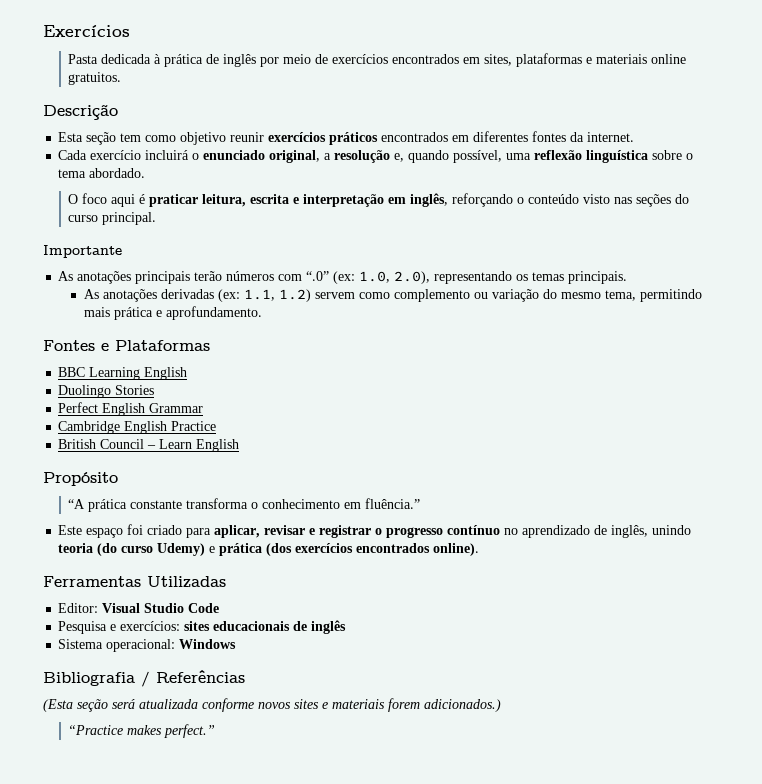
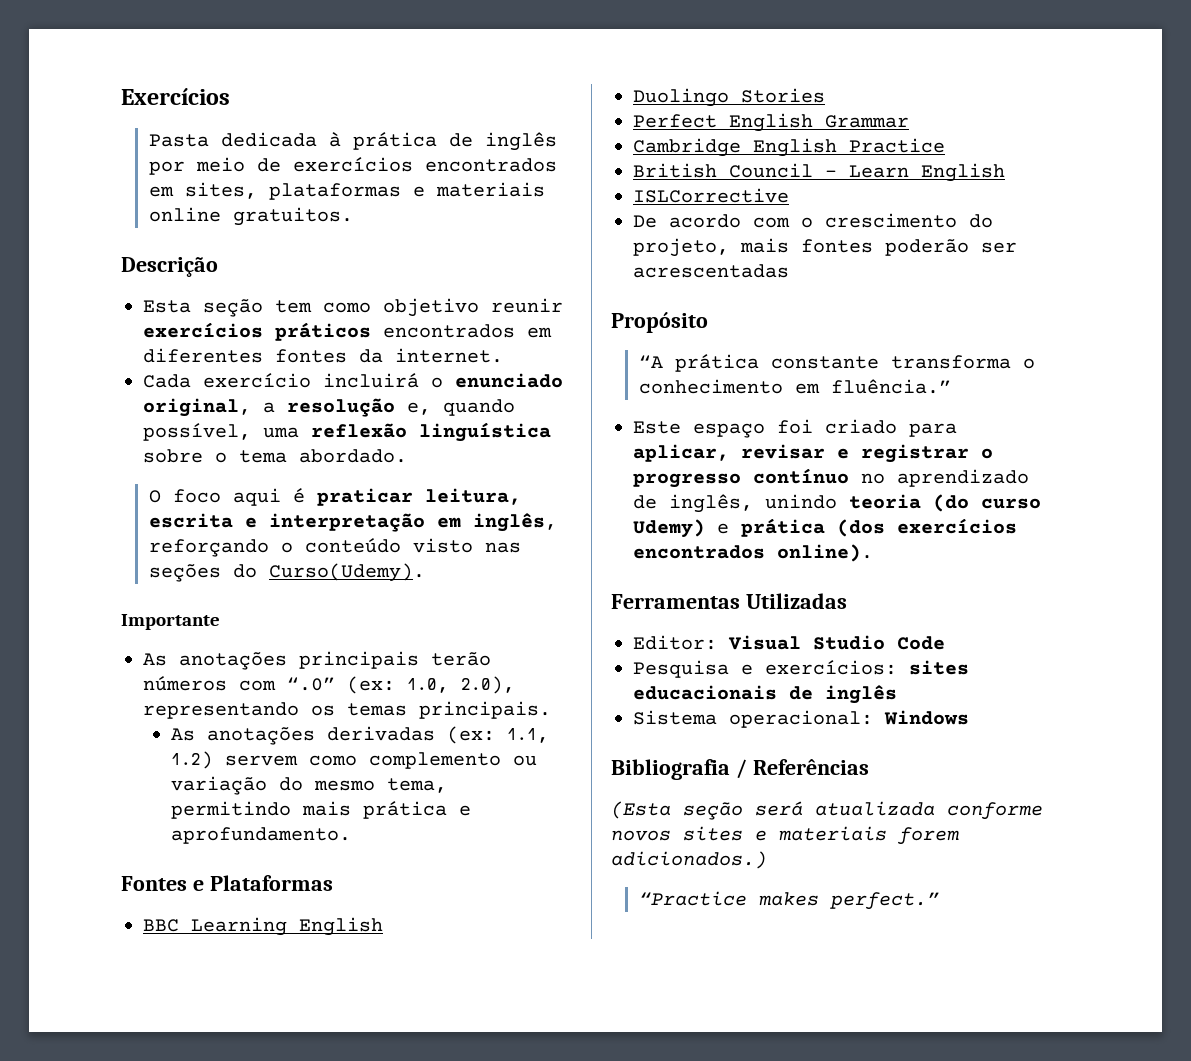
- O foco aqui é praticar leitura, escrita e interpretação em inglês, reforçando o conteúdo visto nas seções do curso principal.
+ O foco aqui é praticar leitura, escrita e interpretação em inglês, reforçando o conteúdo visto nas seções do Curso(Udemy).
+ ISLCorrective
+ De acordo com o crescimento do projeto, mais fontes poderão ser acrescentadas

